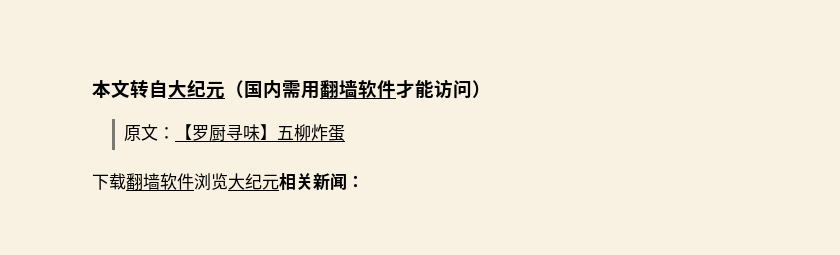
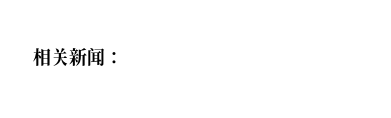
- 本文转自大纪元（国内需用翻墙软件才能访问）
- 原文：【罗厨寻味】五柳炸蛋
- 下载翻墙软件浏览大纪元相关新闻：
+ 相关新闻：

